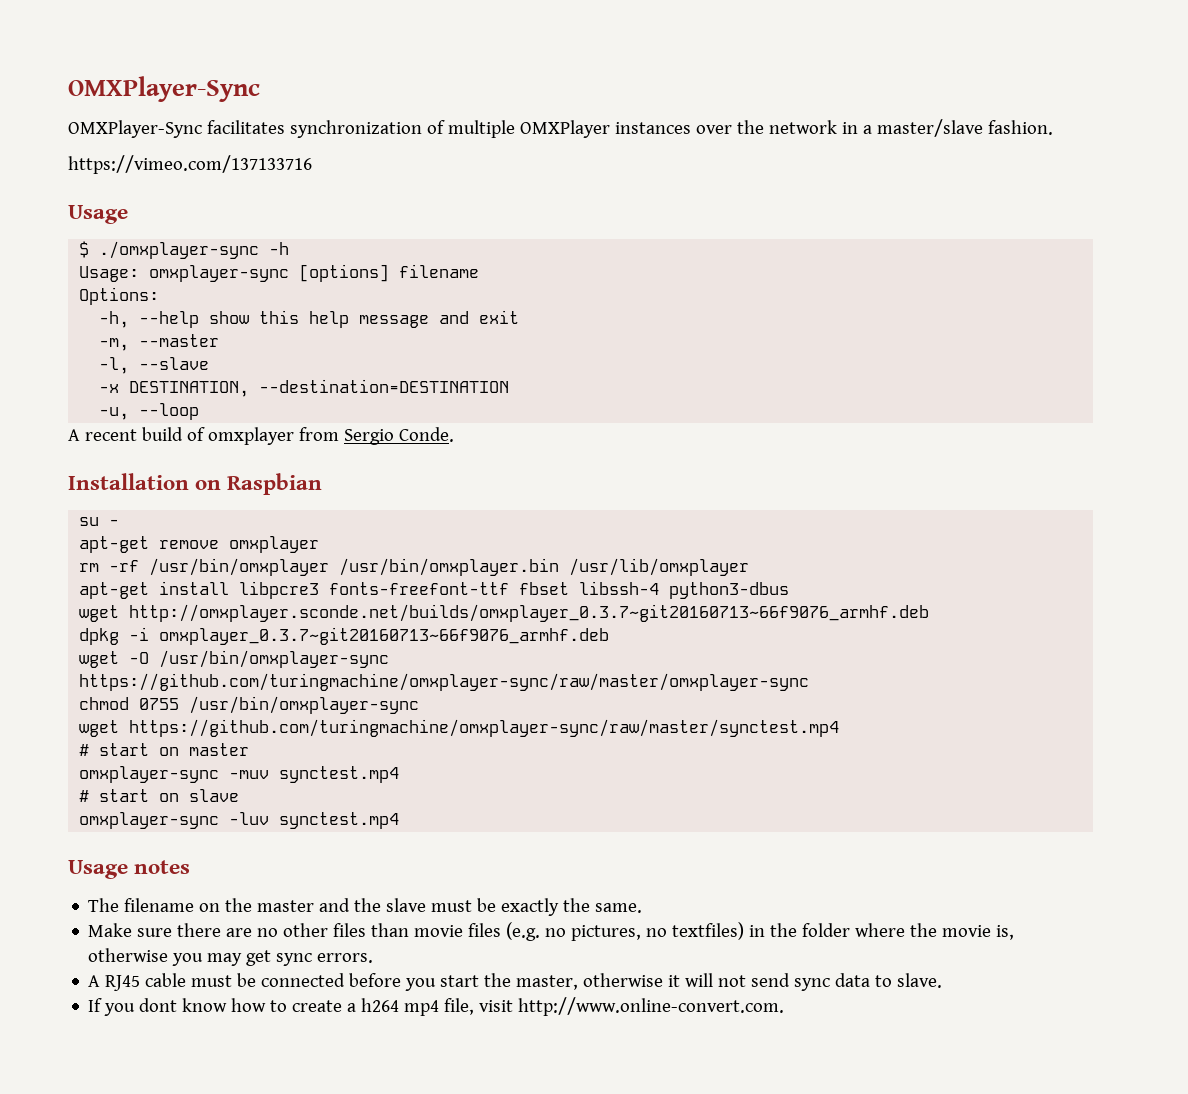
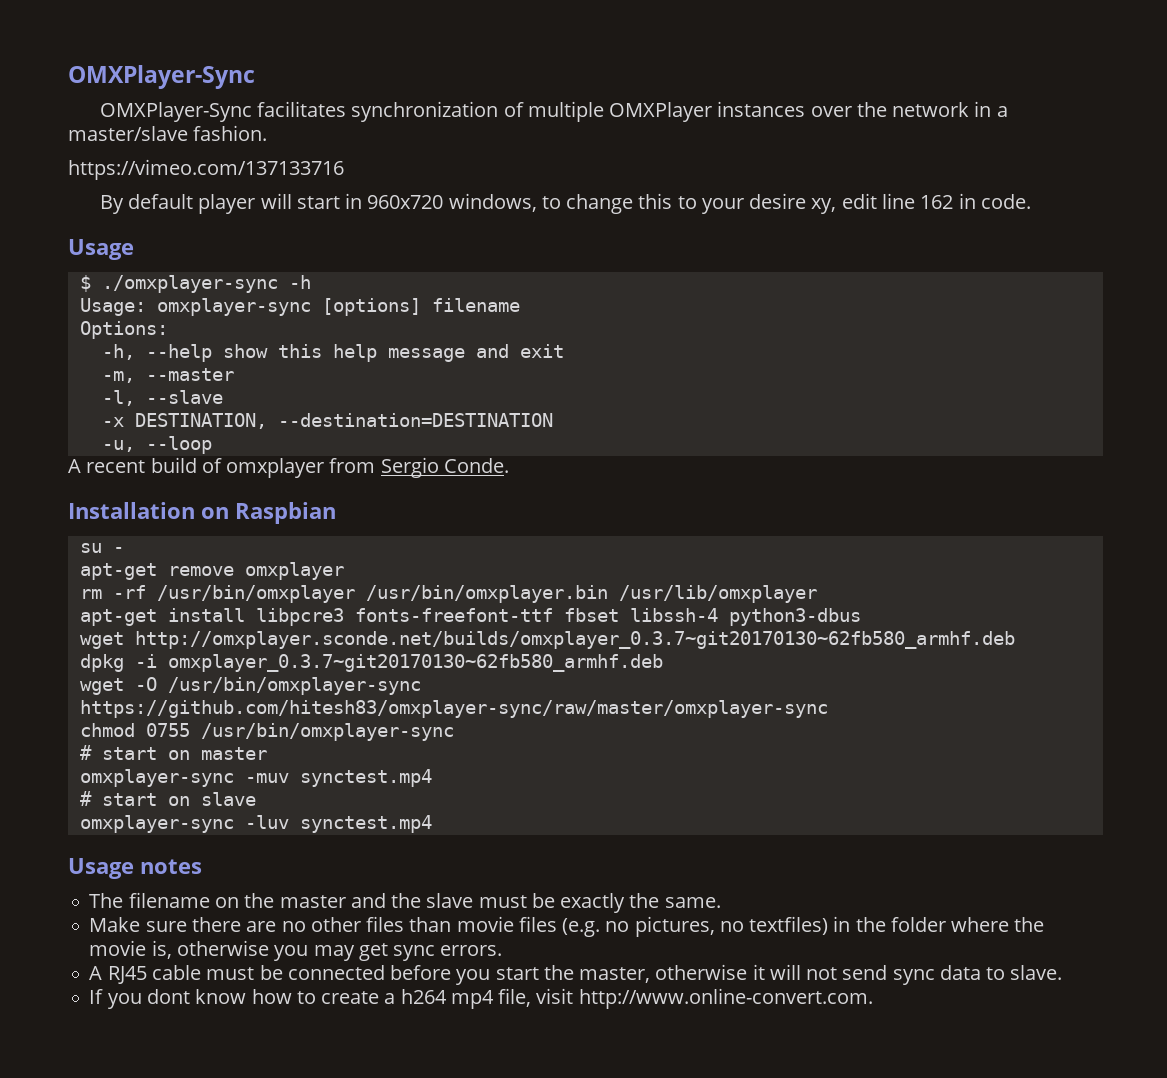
+ By default player will start in 960x720 windows, to change this to your desire xy, edit line 162 in code.
- wget http://omxplayer.sconde.net/builds/omxplayer_0.3.7~git20160713~66f9076_armhf.deb
+ wget http://omxplayer.sconde.net/builds/omxplayer_0.3.7~git20170130~62fb580_armhf.deb
- dpkg -i omxplayer_0.3.7~git20160713~66f9076_armhf.deb
+ dpkg -i omxplayer_0.3.7~git20170130~62fb580_armhf.deb
- wget -O /usr/bin/omxplayer-sync https://github.com/turingmachine/omxplayer-sync/raw/master/omxplayer-sync
+ wget -O /usr/bin/omxplayer-sync https://github.com/hitesh83/omxplayer-sync/raw/master/omxplayer-sync
- wget https://github.com/turingmachine/omxplayer-sync/raw/master/synctest.mp4

